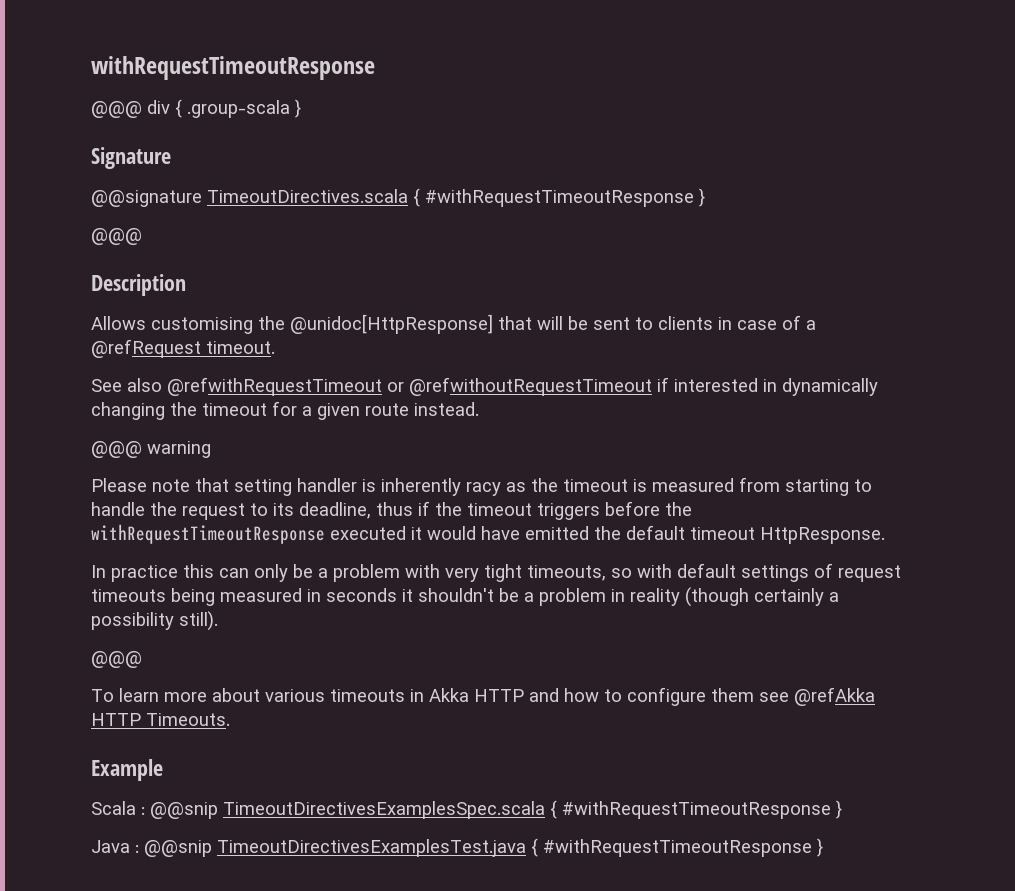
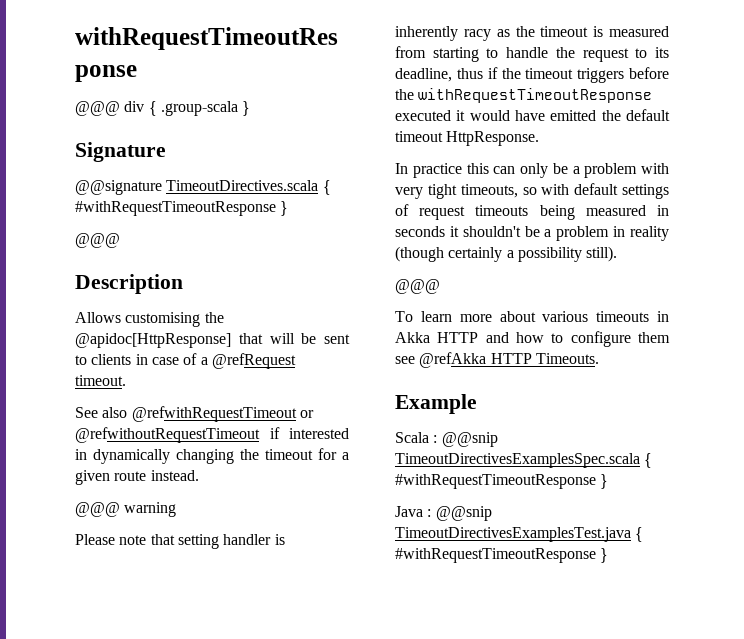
- Allows customising the @unidoc[HttpResponse] that will be sent to clients in case of a @refRequest timeout.
+ Allows customising the @apidoc[HttpResponse] that will be sent to clients in case of a @refRequest timeout.

